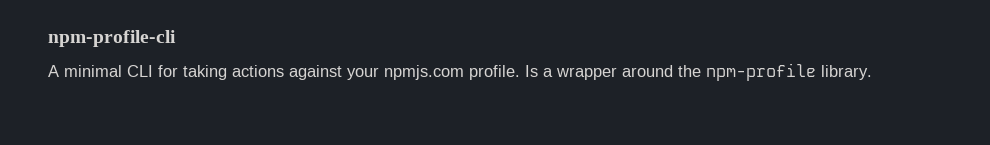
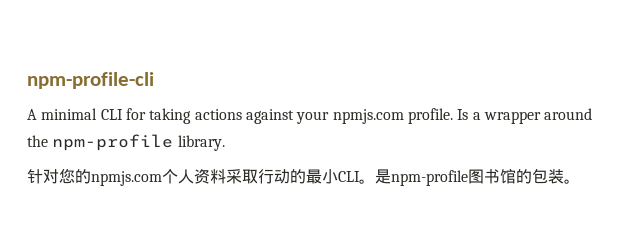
+ 针对您的npmjs.com个人资料采取行动的最小CLI。是npm-profile图书馆的包装。

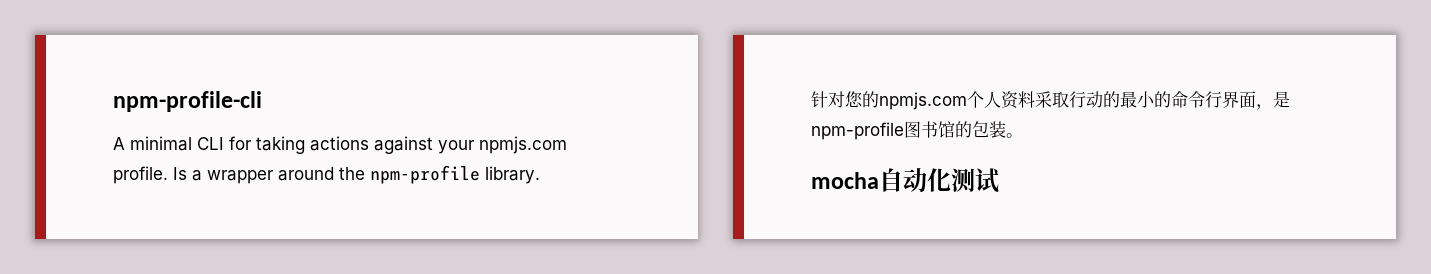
- 针对您的npmjs.com个人资料采取行动的最小CLI。是npm-profile图书馆的包装。
+ 针对您的npmjs.com个人资料采取行动的最小的命令行界面，是npm-profile图书馆的包装。
+ mocha自动化测试

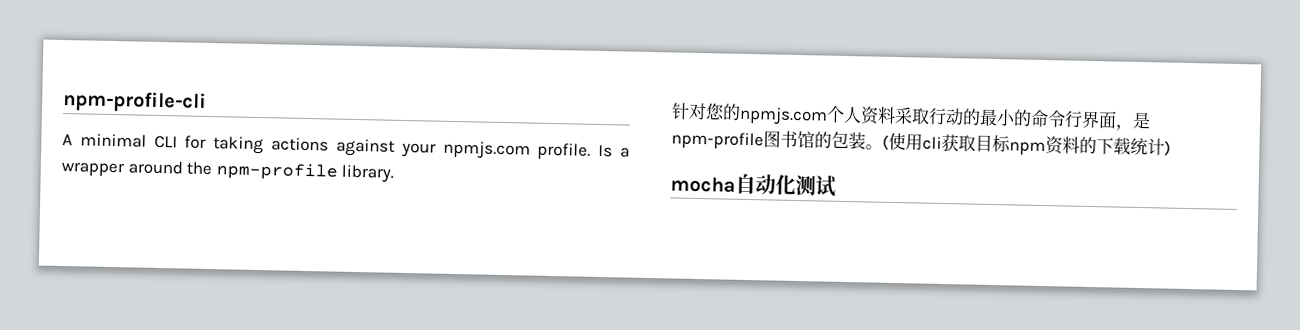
+ (使用cli获取目标npm资料的下载统计)

